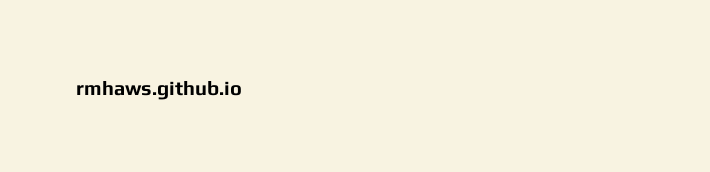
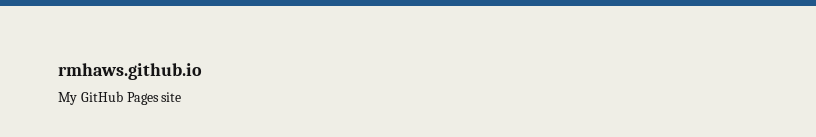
+ My GitHub Pages site

